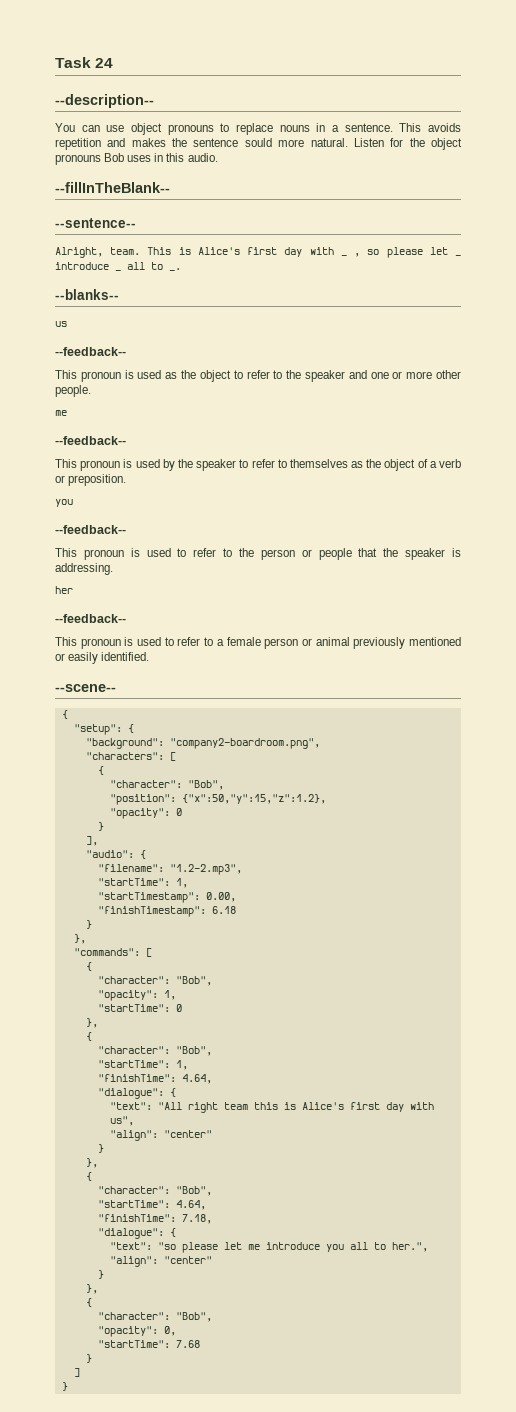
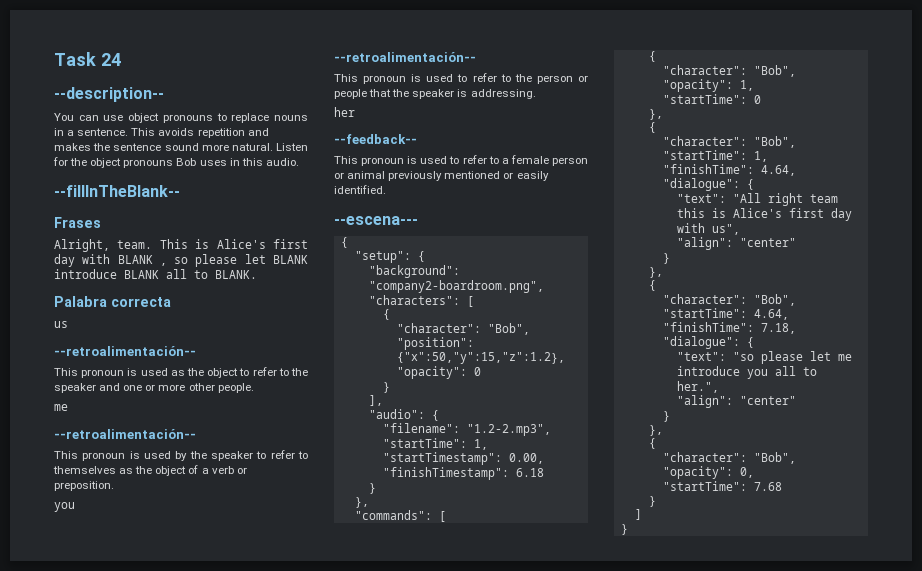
- This avoids repetition and makes the sentence sould more natural.
+ This avoids repetition and makes the sentence sound more natural.
- --sentence--
+ Frases
- This is Alice's first day with _ , so please let _ introduce _ all to _.
- --blanks--
+ This is Alice's first day with BLANK , so please let BLANK introduce BLANK all to BLANK.
+ Palabra correcta
  us
- --feedback--
+ --retroalimentación--
  This pronoun is used as the object to refer to the speaker and one or more other people.
  me
- --feedback--
+ --retroalimentación--
  This pronoun is used by the speaker to refer to themselves as the object of a verb or preposition.
  you
- --feedback--
+ --retroalimentación--
- --scene--
+ --escena---

